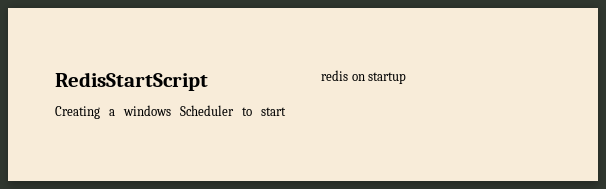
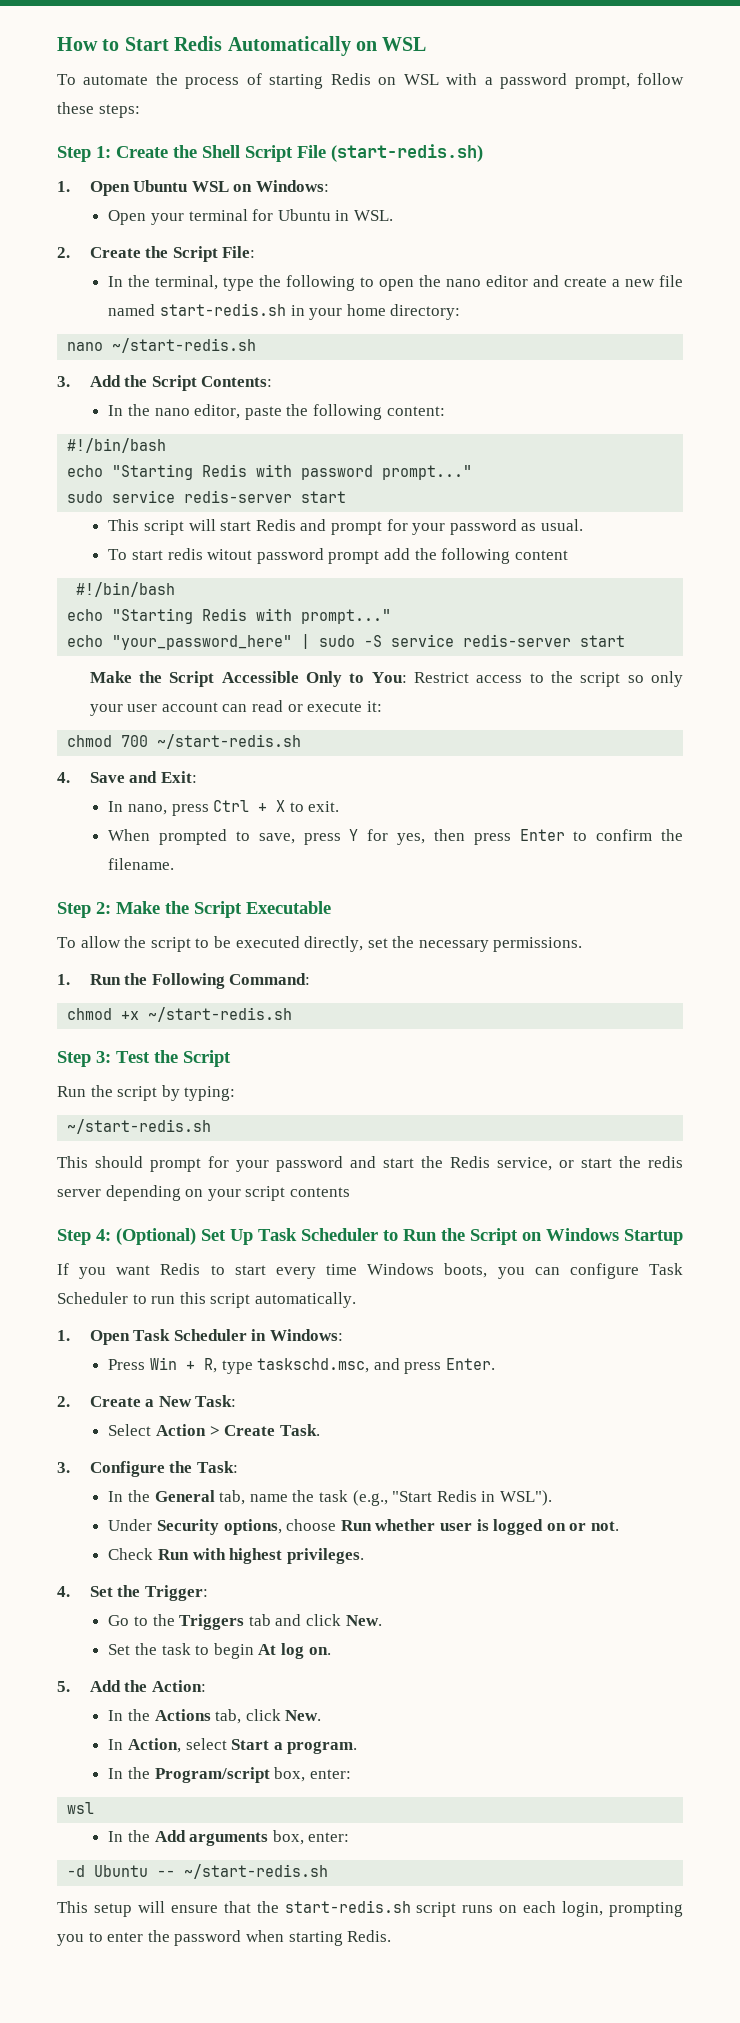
- RedisStartScript
- Creating a windows Scheduler to start redis on startup
+ How to Start Redis Automatically on WSL
+ To automate the process of starting Redis on WSL with a password prompt, follow these steps:
+ Step 1: Create the Shell Script File (start-redis.sh)
+ 1. Open Ubuntu WSL on Windows:
+ Open your terminal for Ubuntu in WSL.
+ 2. Create the Script File:
+ In the terminal, type the following to open the nano editor and create a new file named start-redis.sh in your home directory:
+ nano ~/start-redis.sh
+ 3. Add the Script Contents:
+ In the nano editor, paste the following content:
+ #!/bin/bash
+ echo "Starting Redis with password prompt..."
+ sudo service redis-server start
+ This script will start Redis and prompt for your password as usual.
+ To start redis witout password prompt add the following content
+ #!/bin/bash
+ echo "Starting Redis with prompt..."
+ echo "your_password_here" | sudo -S service redis-server start
+ Make the Script Accessible Only to You: Restrict access to the script so only your user account can read or execute it:
+ chmod 700 ~/start-redis.sh
+ 4. Save and Exit:
+ In nano, press Ctrl + X to exit.
+ When prompted to save, press Y for yes, then press Enter to confirm the filename.
+ Step 2: Make the Script Executable
+ To allow the script to be executed directly, set the necessary permissions.
+ 1. Run the Following Command:
+ chmod +x ~/start-redis.sh
+ Step 3: Test the Script
+ Run the script by typing:
+ ~/start-redis.sh
+ This should prompt for your password and start the Redis service, or start the redis server depending on your script contents
+ Step 4: (Optional) Set Up Task Scheduler to Run the Script on Windows Startup
+ If you want Redis to start every time Windows boots, you can configure Task Scheduler to run this script automatically.
+ 1. Open Task Scheduler in Windows:
+ Press Win + R, type taskschd.msc, and press Enter.
+ 2. Create a New Task:
+ Select Action > Create Task.
+ 3. Configure the Task:
+ In the General tab, name the task (e.g., "Start Redis in WSL").
+ Under Security options, choose Run whether user is logged on or not.
+ Check Run with highest privileges.
+ 4. Set the Trigger:
+ Go to the Triggers tab and click New.
+ Set the task to begin At log on.
+ 5. Add the Action:
+ In the Actions tab, click New.
+ In Action, select Start a program.
+ In the Program/script box, enter:
+ wsl
+ In the Add arguments box, enter:
+ -d Ubuntu -- ~/start-redis.sh
+ This setup will ensure that the start-redis.sh script runs on each login, prompting you to enter the password when starting Redis.

